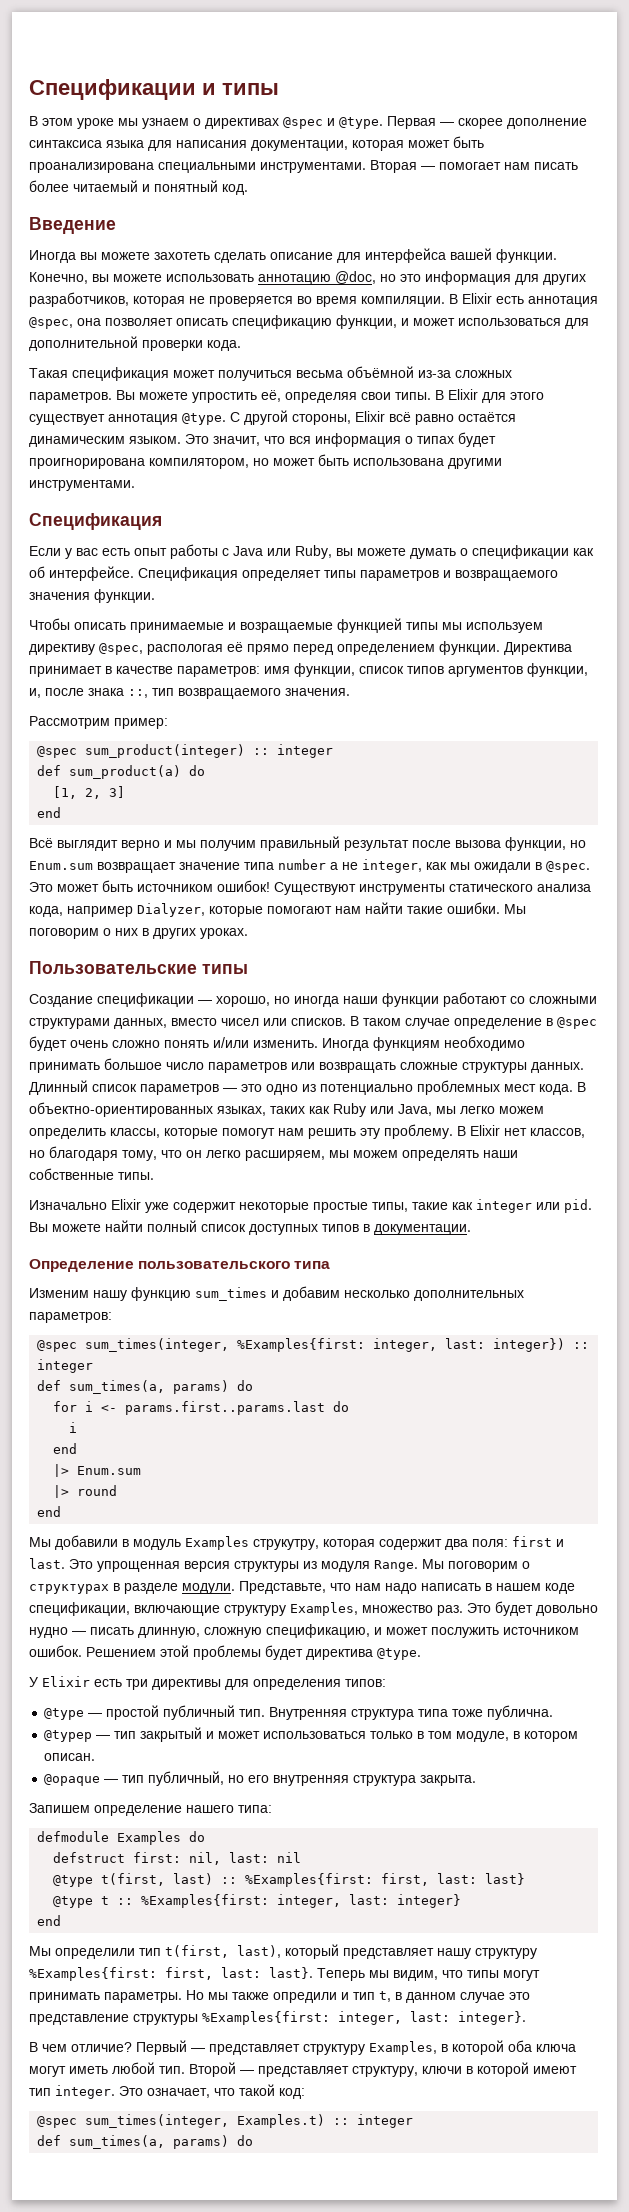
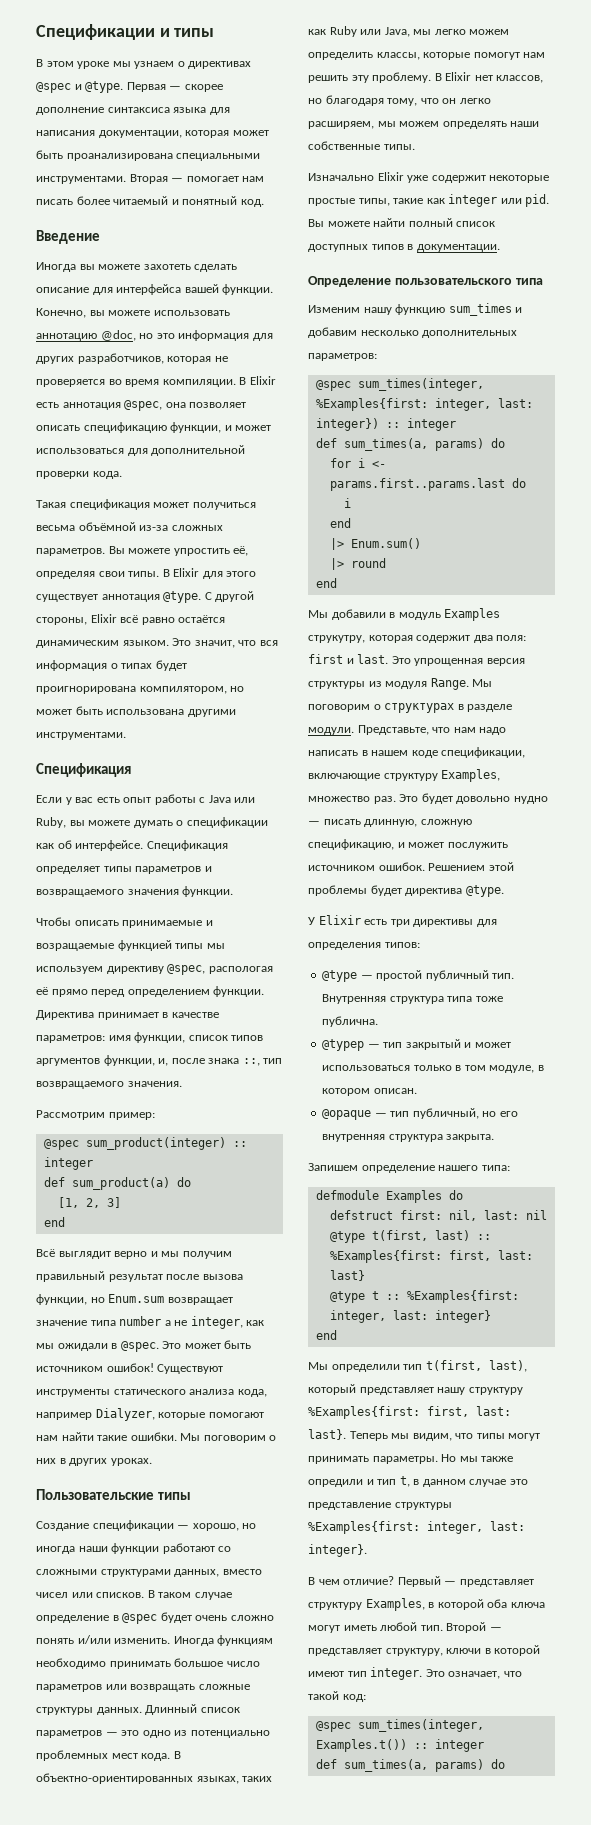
- |> Enum.sum
+ |> Enum.sum()
- @spec sum_times(integer, Examples.t) :: integer
+ @spec sum_times(integer, Examples.t()) :: integer

